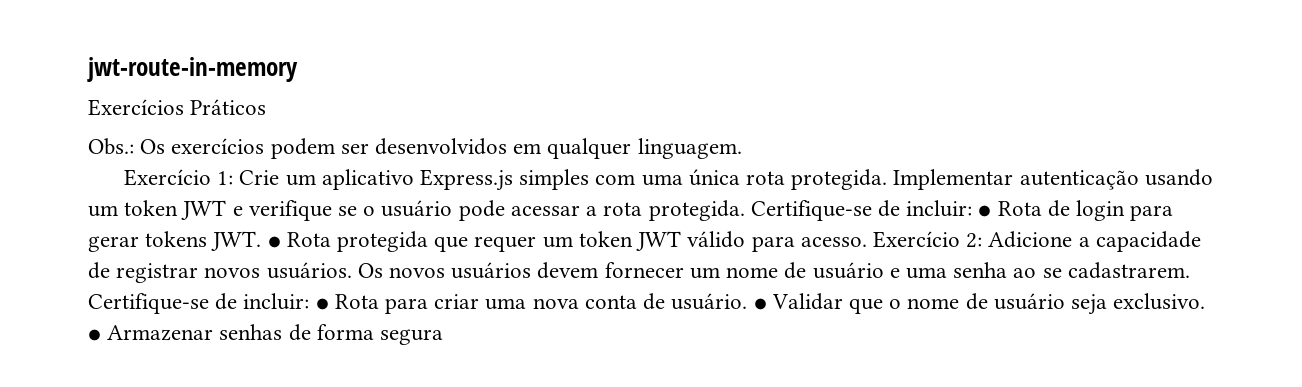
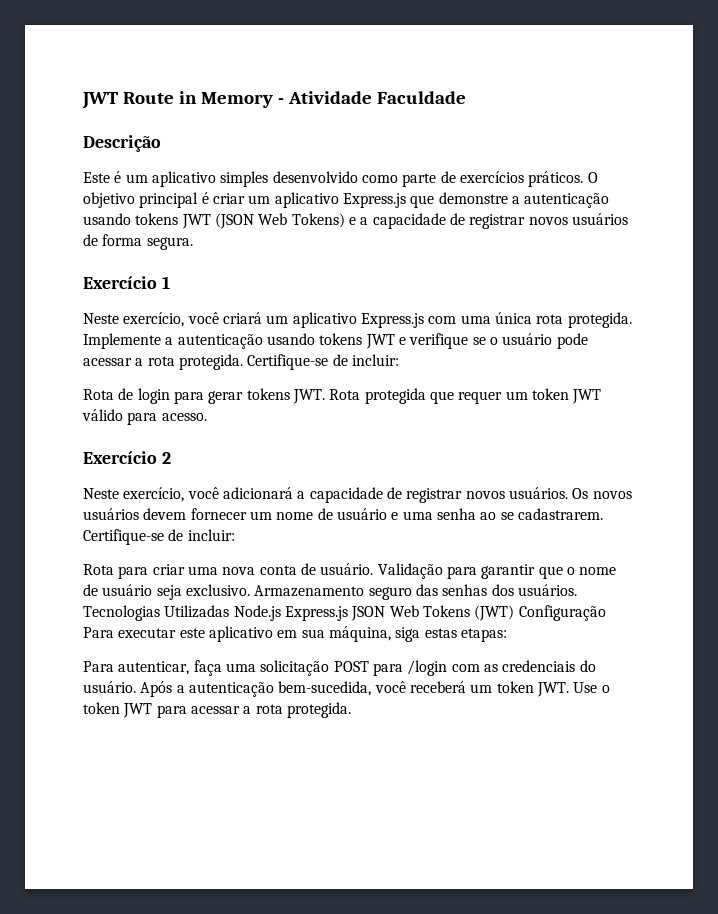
- jwt-route-in-memory
- Exercícios Práticos
- Obs.: Os exercícios podem ser desenvolvidos em qualquer linguagem.
- Exercício 1: Crie um aplicativo Express.js simples com uma única rota protegida.
+ JWT Route in Memory - Atividade Faculdade
+ Descrição
+ Este é um aplicativo simples desenvolvido como parte de exercícios práticos. O objetivo principal é criar um aplicativo Express.js que demonstre a autenticação usando tokens JWT (JSON Web Tokens) e a capacidade de registrar novos usuários de forma segura.
+ Exercício 1
+ Neste exercício, você criará um aplicativo Express.js com uma única rota protegida.
- Implementar autenticação usando um token JWT e verifique se o usuário pode acessar a rota protegida. Certifique-se de incluir: ● Rota de login para gerar tokens JWT. ● Rota protegida que requer um token JWT válido para acesso. Exercício 2: Adicione a capacidade de registrar novos usuários.
+ Implemente a autenticação usando tokens JWT e verifique se o usuário pode acessar a rota protegida. Certifique-se de incluir:
+ Rota de login para gerar tokens JWT. Rota protegida que requer um token JWT válido para acesso.
+ Exercício 2
+ Neste exercício, você adicionará a capacidade de registrar novos usuários.
- Os novos usuários devem fornecer um nome de usuário e uma senha ao se cadastrarem. Certifique-se de incluir: ● Rota para criar uma nova conta de usuário.
+ Os novos usuários devem fornecer um nome de usuário e uma senha ao se cadastrarem. Certifique-se de incluir:
+ Rota para criar uma nova conta de usuário.
- ● Validar que o nome de usuário seja exclusivo.
+ Validação para garantir que o nome de usuário seja exclusivo.
- ● Armazenar senhas de forma segura
+ Armazenamento seguro das senhas dos usuários. Tecnologias Utilizadas Node.js Express.js JSON Web Tokens (JWT) Configuração Para executar este aplicativo em sua máquina, siga estas etapas:
+ Para autenticar, faça uma solicitação POST para /login com as credenciais do usuário. Após a autenticação bem-sucedida, você receberá um token JWT. Use o token JWT para acessar a rota protegida.

